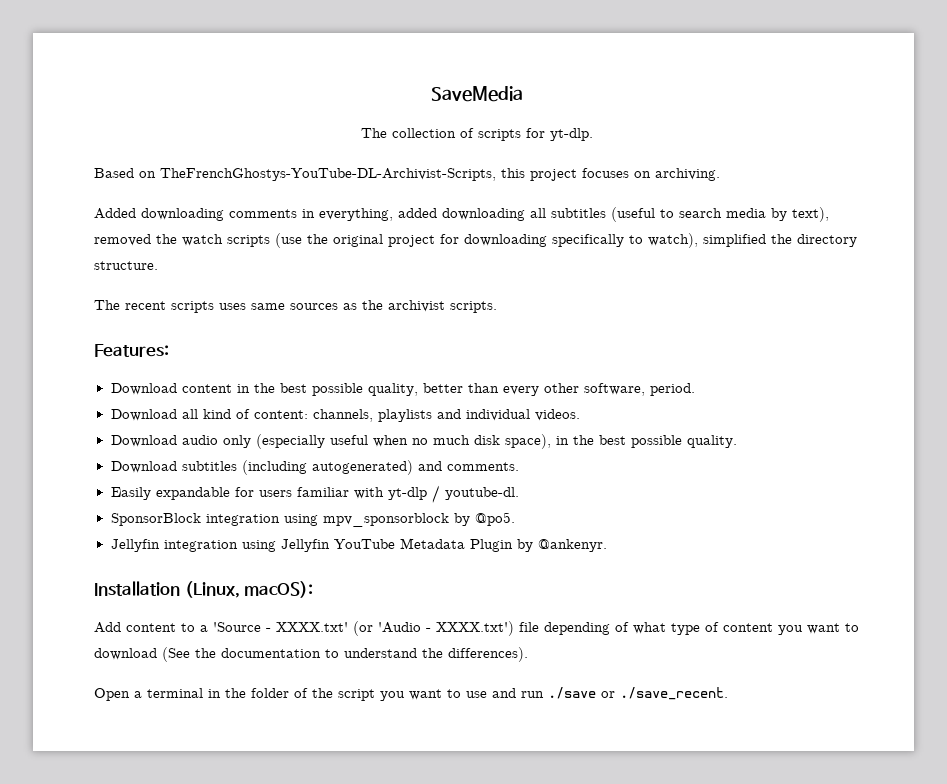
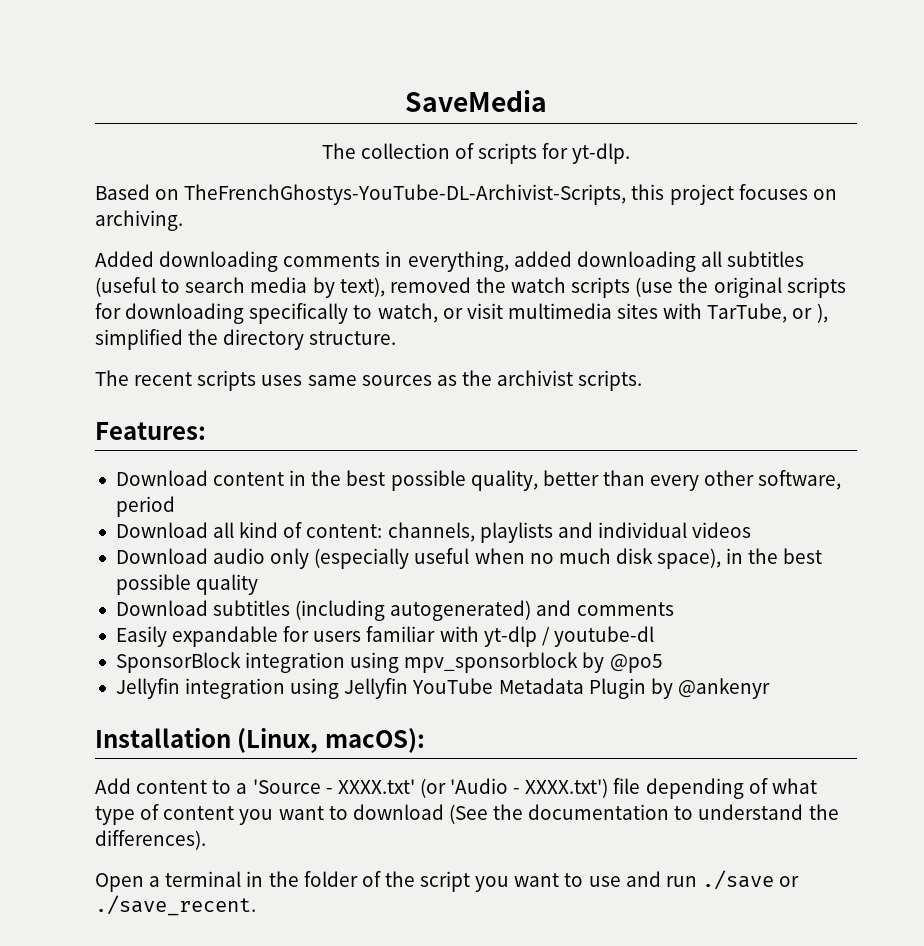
- Added downloading comments in everything, added downloading all subtitles (useful to search media by text), removed the watch scripts (use the original project for downloading specifically to watch), simplified the directory structure.
+ Added downloading comments in everything, added downloading all subtitles (useful to search media by text), removed the watch scripts (use the original scripts for downloading specifically to watch, or visit multimedia sites with TarTube, or ), simplified the directory structure.
- Download content in the best possible quality, better than every other software, period.
+ Download content in the best possible quality, better than every other software, period
- Download all kind of content: channels, playlists and individual videos.
+ Download all kind of content: channels, playlists and individual videos
- Download audio only (especially useful when no much disk space), in the best possible quality.
+ Download audio only (especially useful when no much disk space), in the best possible quality
- Download subtitles (including autogenerated) and comments.
+ Download subtitles (including autogenerated) and comments
- Easily expandable for users familiar with yt-dlp / youtube-dl.
+ Easily expandable for users familiar with yt-dlp / youtube-dl
- SponsorBlock integration using mpv_sponsorblock by @po5.
+ SponsorBlock integration using mpv_sponsorblock by @po5
- Jellyfin integration using Jellyfin YouTube Metadata Plugin by @ankenyr.
+ Jellyfin integration using Jellyfin YouTube Metadata Plugin by @ankenyr

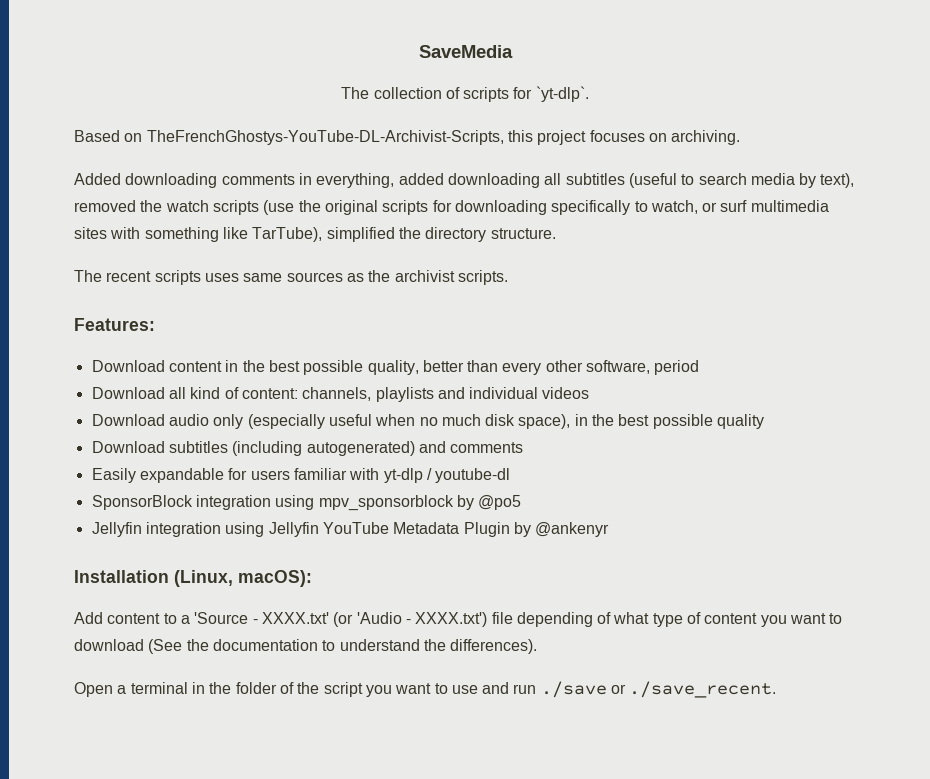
- The collection of scripts for yt-dlp.
+ The collection of scripts for `yt-dlp`.
- Added downloading comments in everything, added downloading all subtitles (useful to search media by text), removed the watch scripts (use the original scripts for downloading specifically to watch, or visit multimedia sites with TarTube, or ), simplified the directory structure.
+ Added downloading comments in everything, added downloading all subtitles (useful to search media by text), removed the watch scripts (use the original scripts for downloading specifically to watch, or surf multimedia sites with something like TarTube), simplified the directory structure.

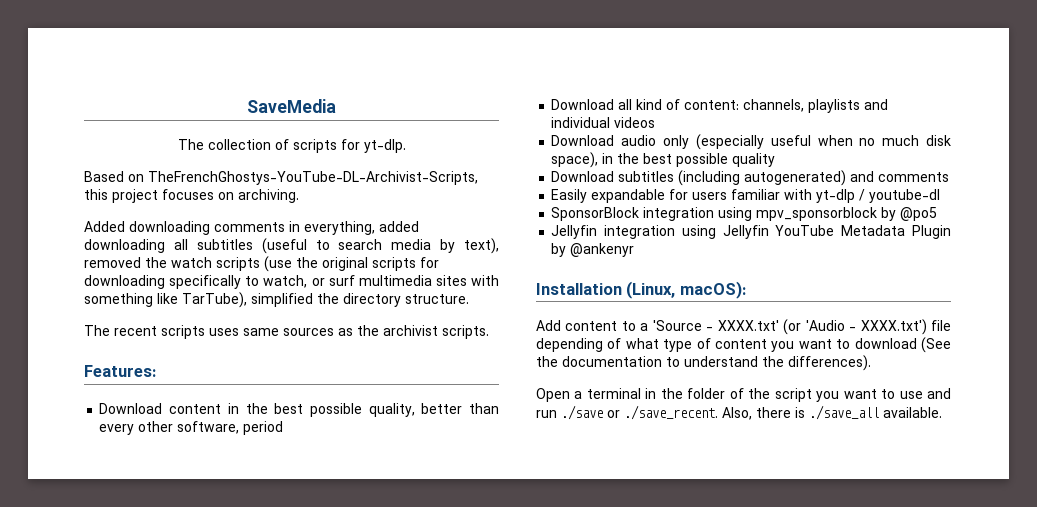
- The collection of scripts for `yt-dlp`.
+ The collection of scripts for yt-dlp.
- Open a terminal in the folder of the script you want to use and run ./save or ./save_recent.
+ Open a terminal in the folder of the script you want to use and run ./save or ./save_recent. Also, there is ./save_all available.

